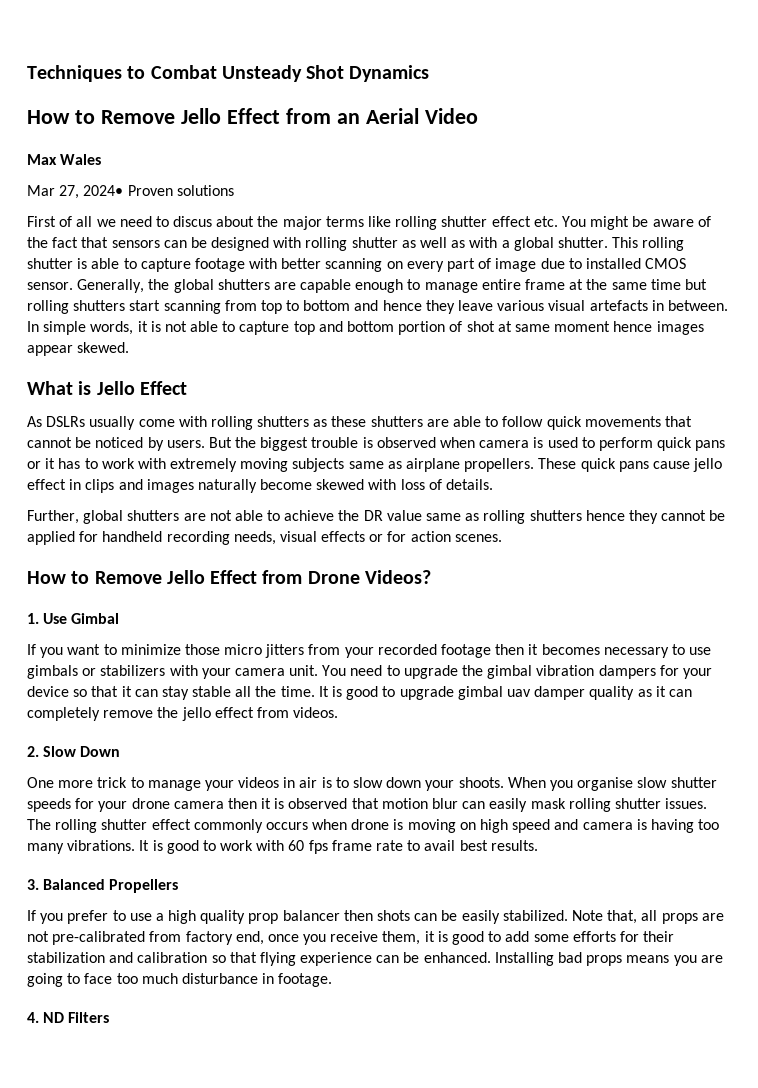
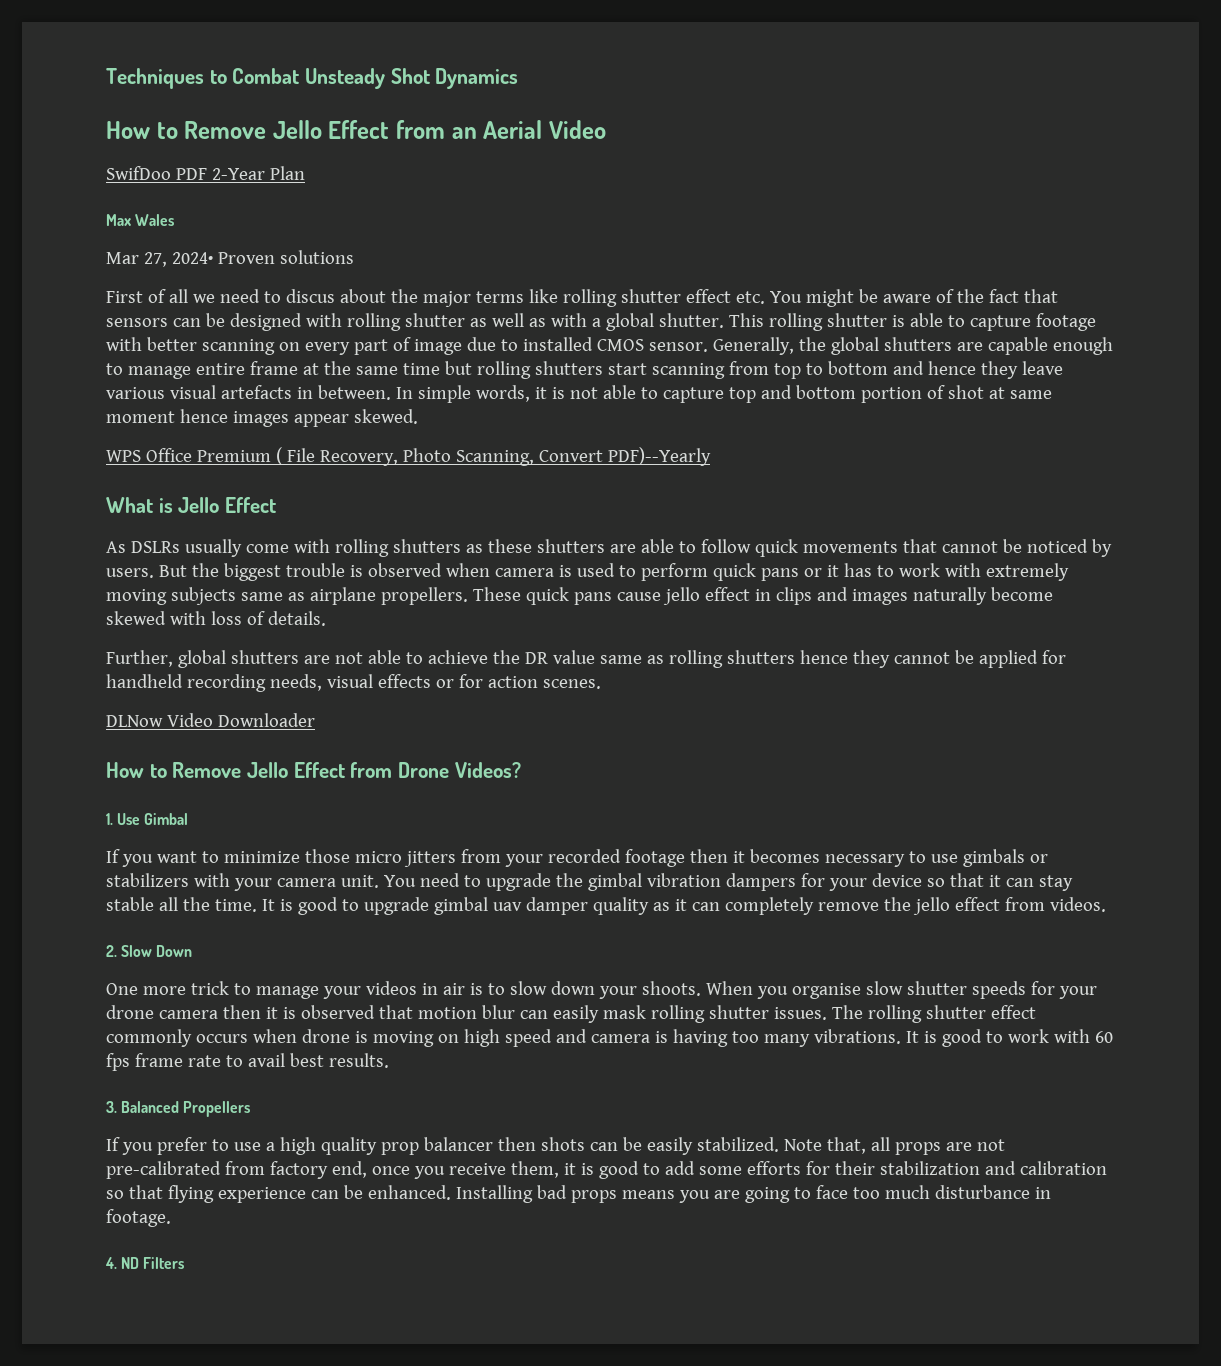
+ SwifDoo PDF 2-Year Plan
+ WPS Office Premium ( File Recovery, Photo Scanning, Convert PDF)--Yearly
+ DLNow Video Downloader

